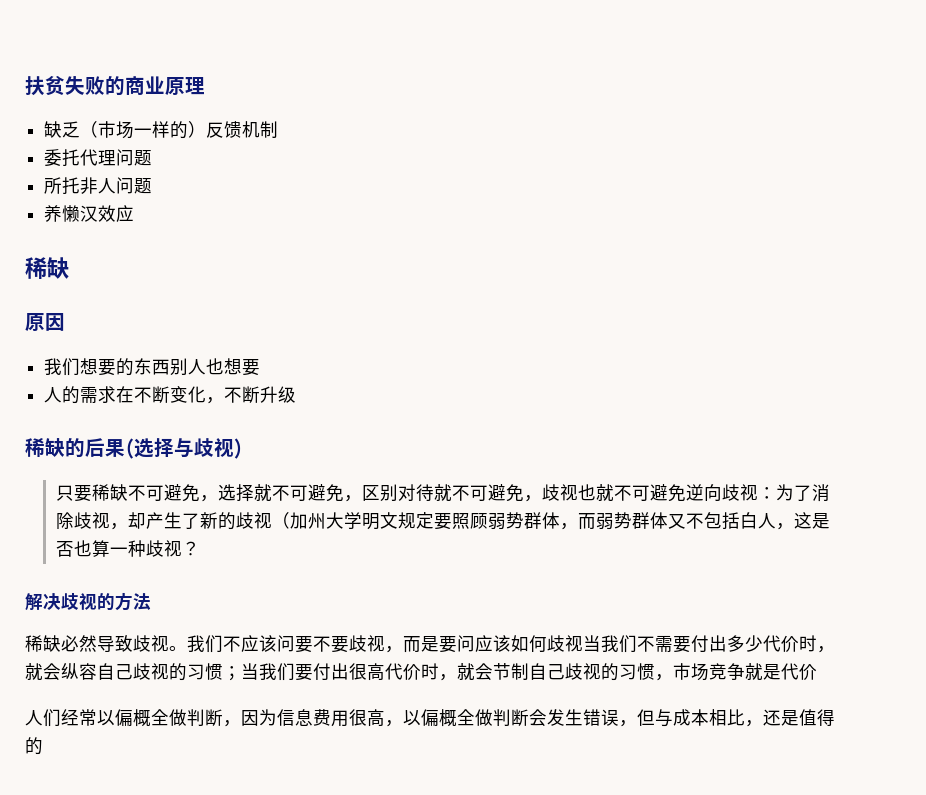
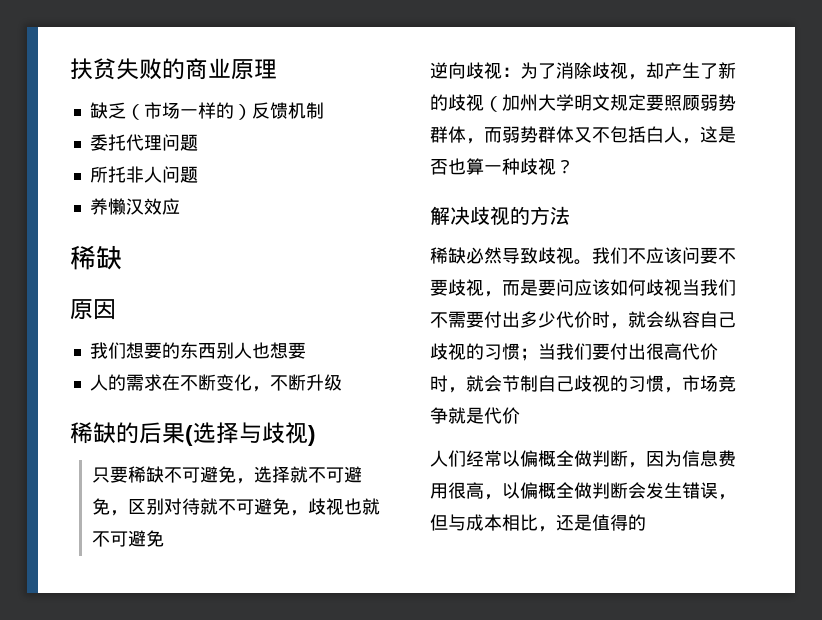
- 只要稀缺不可避免，选择就不可避免，区别对待就不可避免，歧视也就不可避免逆向歧视：为了消除歧视，却产生了新的歧视（加州大学明文规定要照顾弱势群体，而弱势群体又不包括白人，这是否也算一种歧视？
+ 只要稀缺不可避免，选择就不可避免，区别对待就不可避免，歧视也就不可避免
+ 逆向歧视：为了消除歧视，却产生了新的歧视（加州大学明文规定要照顾弱势群体，而弱势群体又不包括白人，这是否也算一种歧视？

